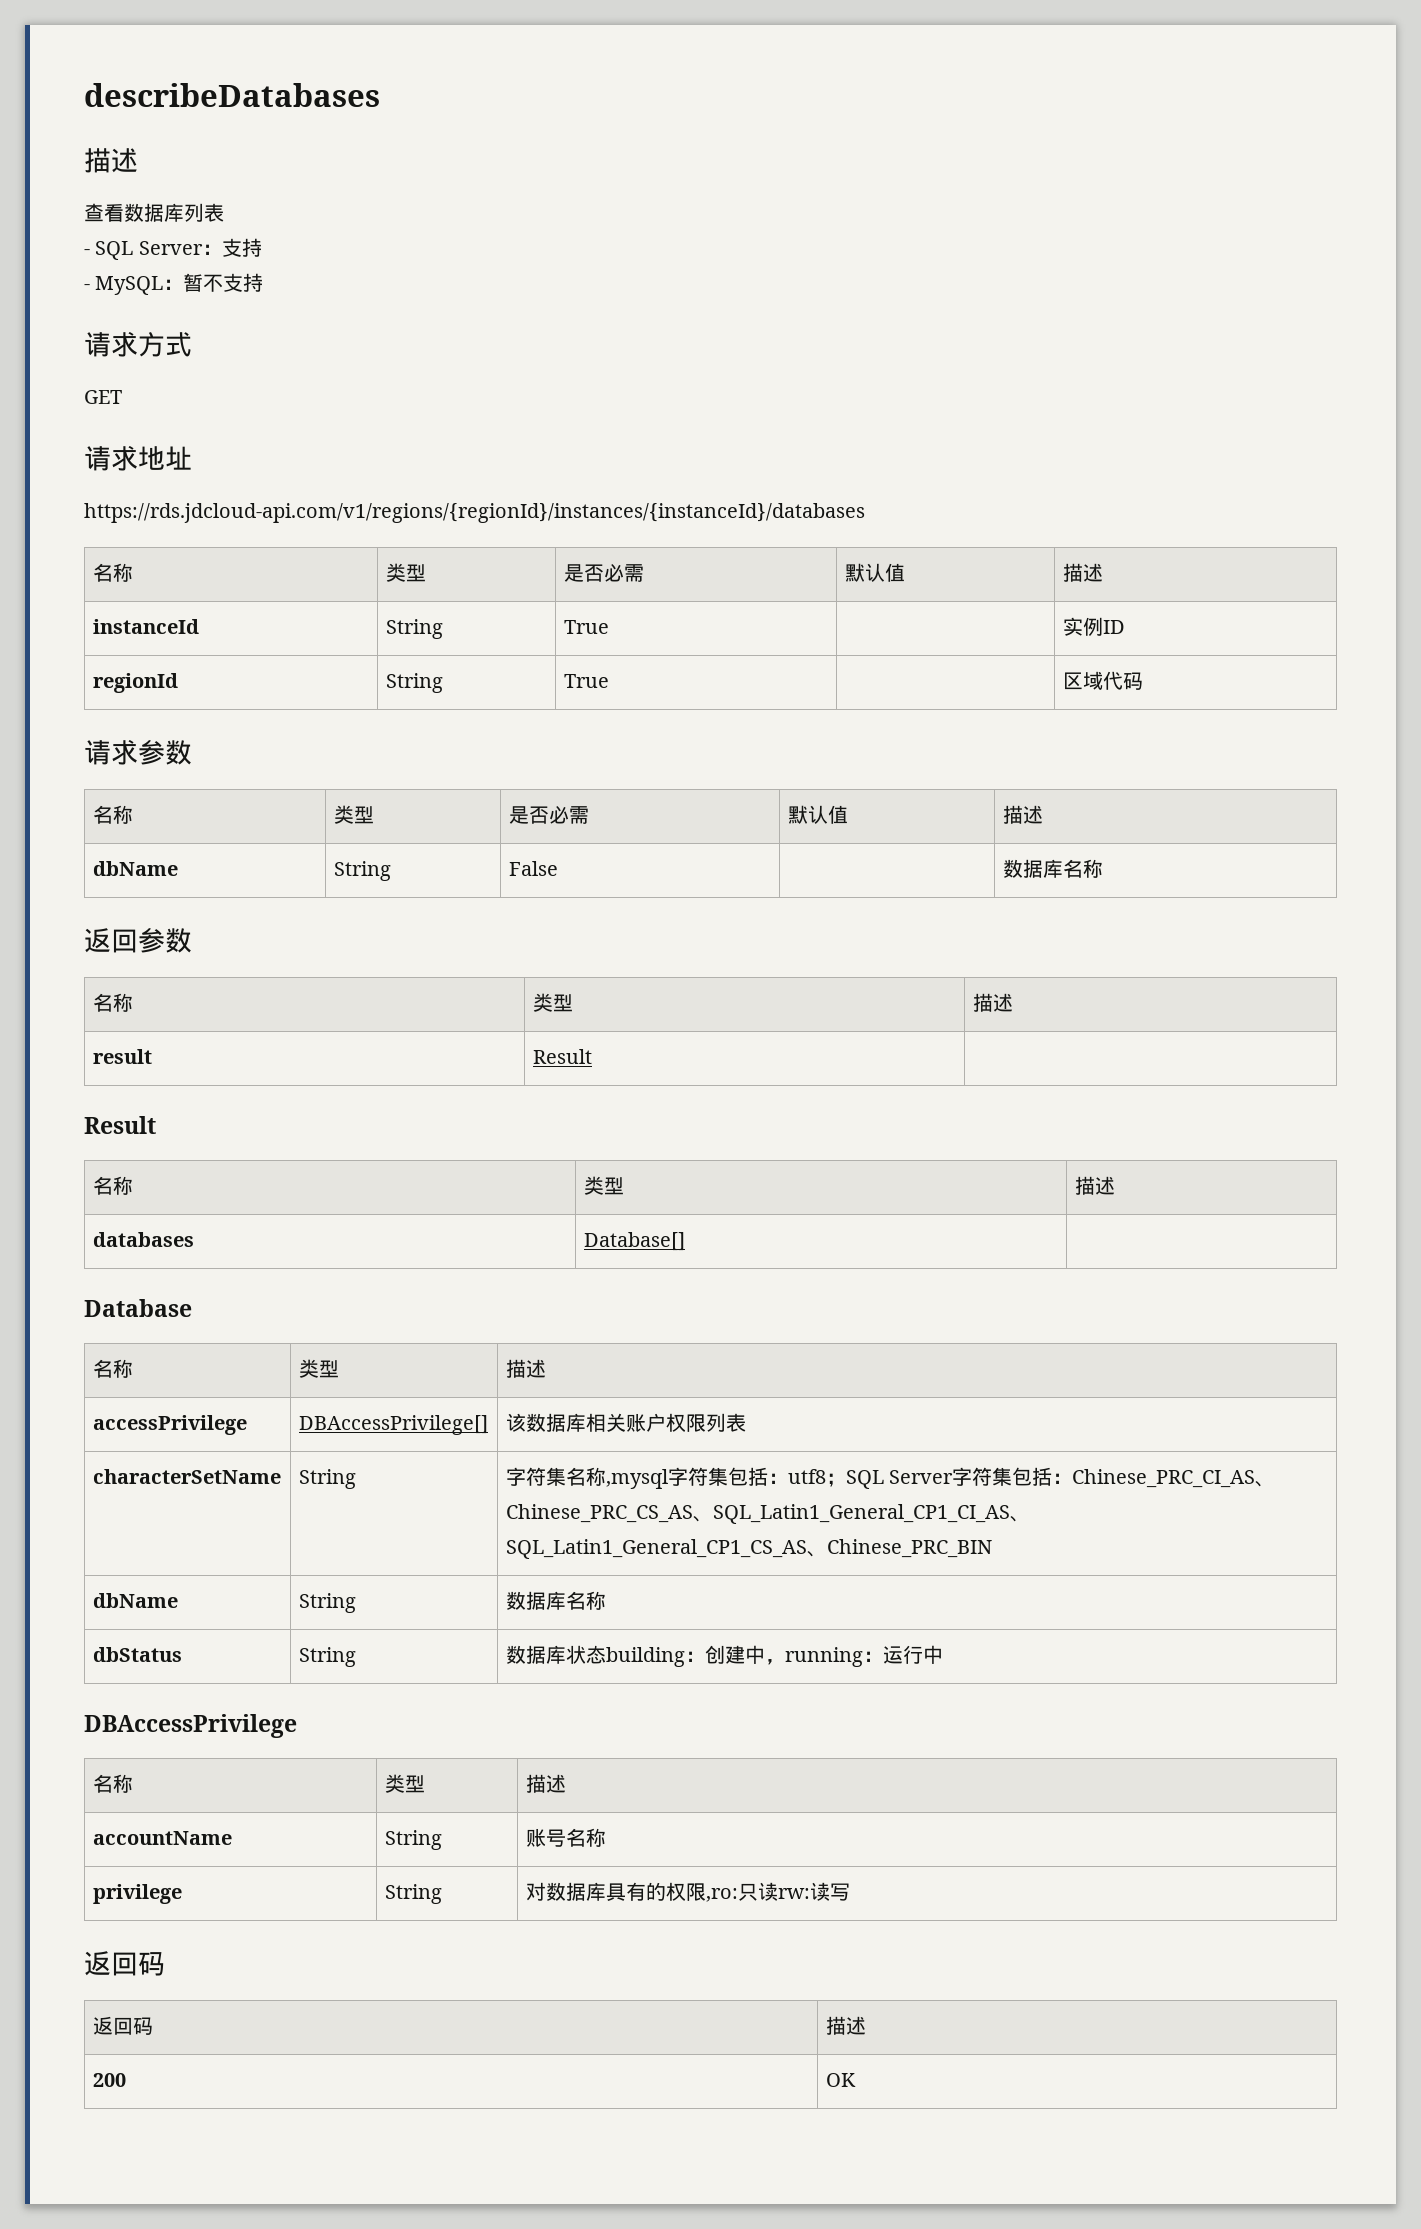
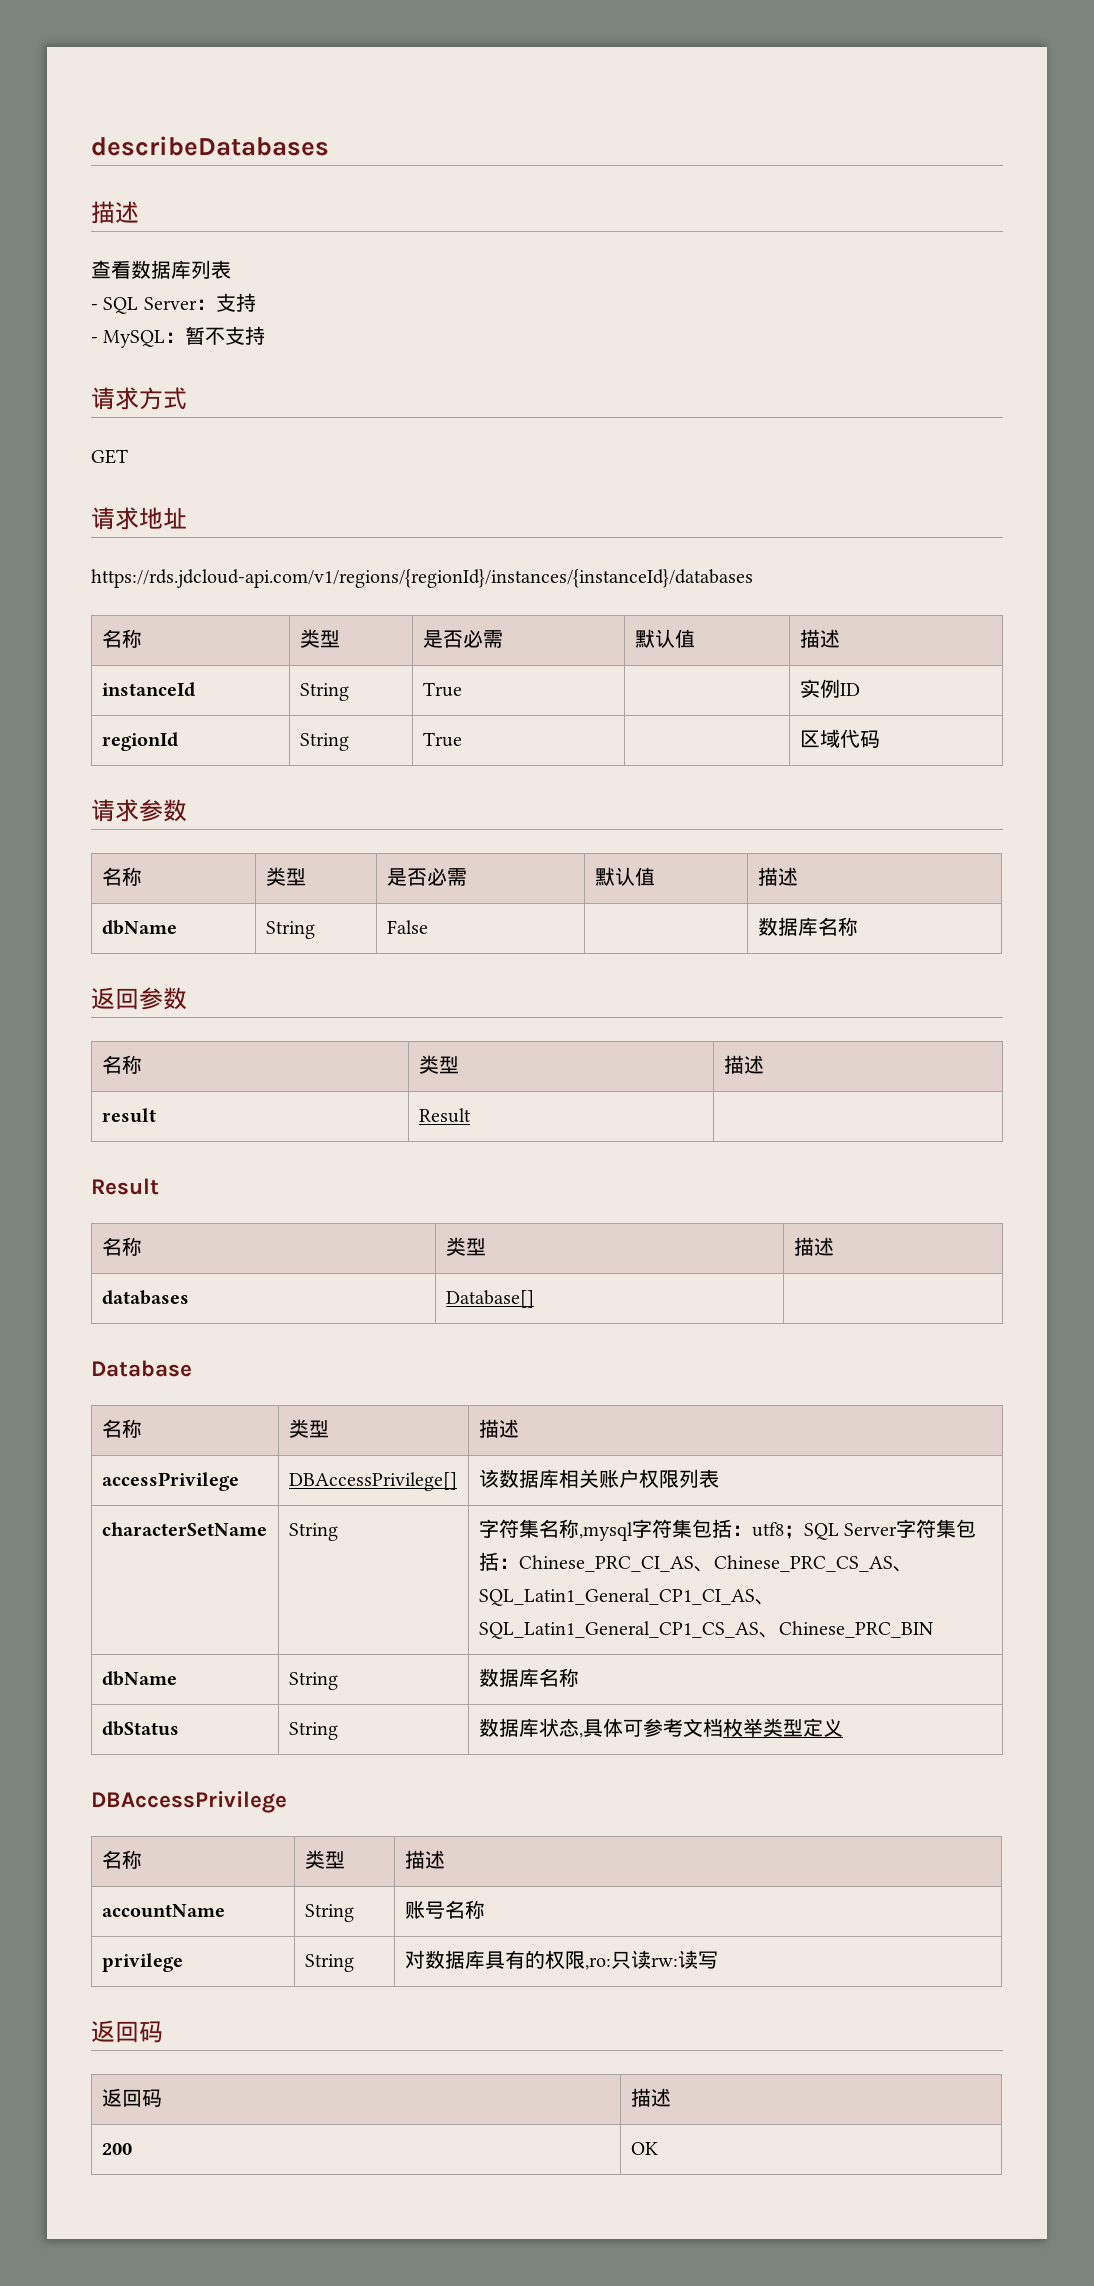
- dbStatus | String | 数据库状态building：创建中，running：运行中
+ dbStatus | String | 数据库状态,具体可参考文档枚举类型定义

